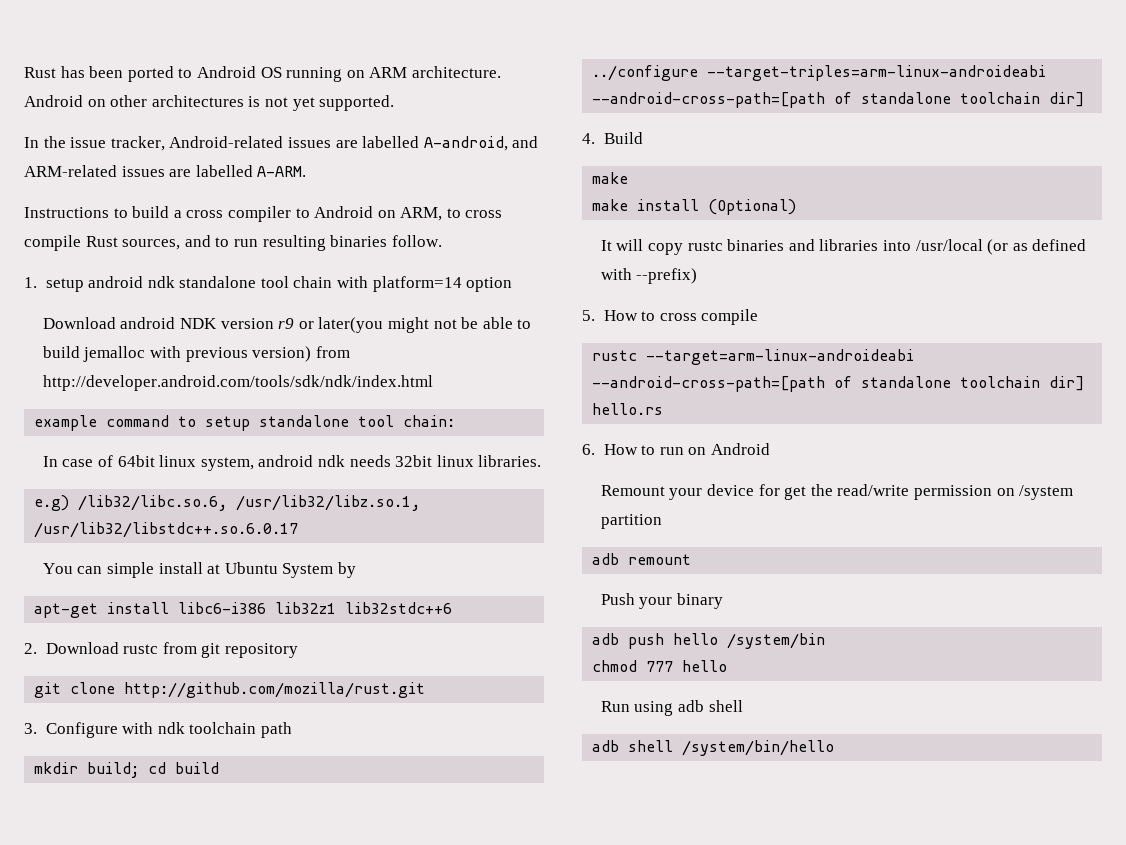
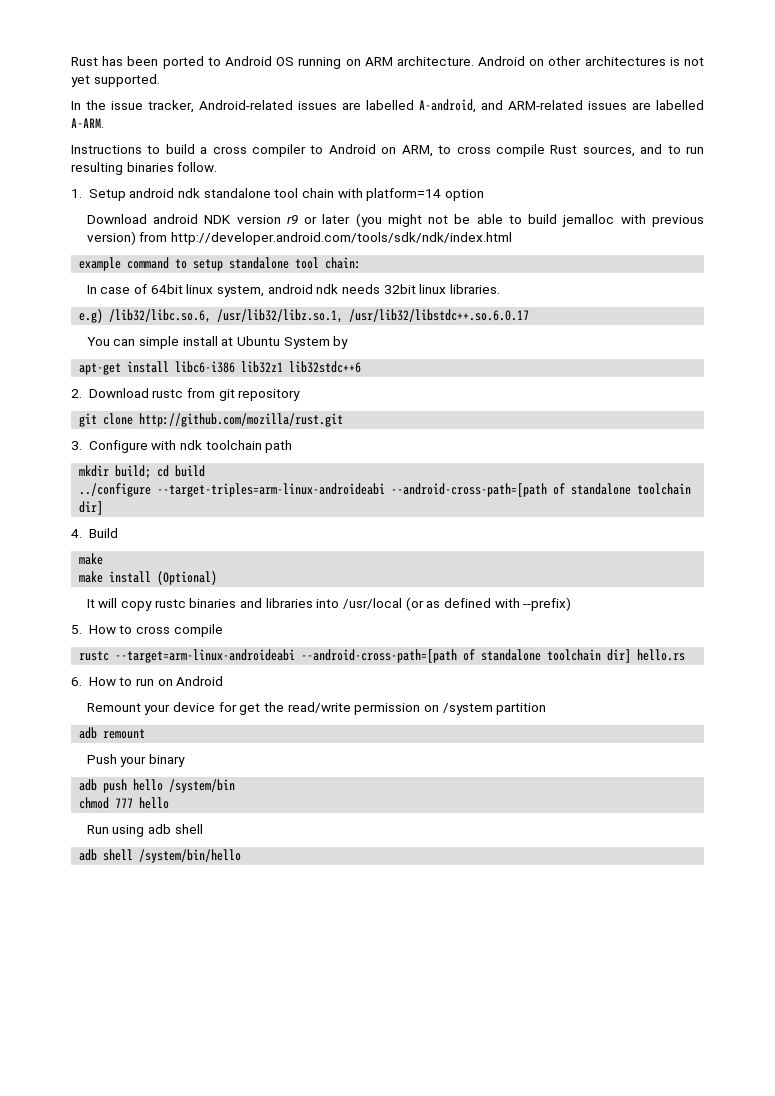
- 1. setup android ndk standalone tool chain with platform=14 option
+ 1. Setup android ndk standalone tool chain with platform=14 option
- Download android NDK version r9 or later(you might not be able to build jemalloc with previous version) from http://developer.android.com/tools/sdk/ndk/index.html
+ Download android NDK version r9 or later (you might not be able to build jemalloc with previous version) from http://developer.android.com/tools/sdk/ndk/index.html

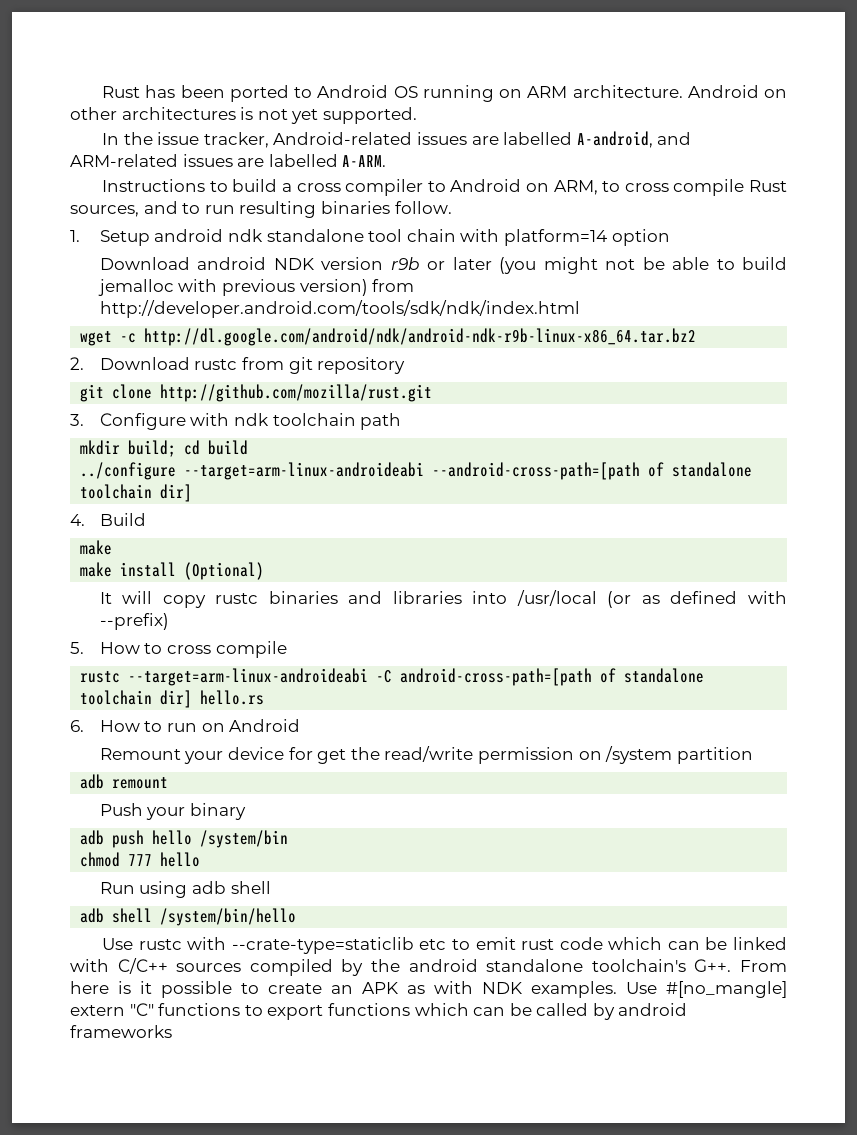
- Download android NDK version r9 or later (you might not be able to build jemalloc with previous version) from http://developer.android.com/tools/sdk/ndk/index.html
+ Download android NDK version r9b or later (you might not be able to build jemalloc with previous version) from http://developer.android.com/tools/sdk/ndk/index.html
- example command to setup standalone tool chain:
- In case of 64bit linux system, android ndk needs 32bit linux libraries.
- e.g) /lib32/libc.so.6, /usr/lib32/libz.so.1, /usr/lib32/libstdc++.so.6.0.17
- You can simple install at Ubuntu System by
- apt-get install libc6-i386 lib32z1 lib32stdc++6
+ wget -c http://dl.google.com/android/ndk/android-ndk-r9b-linux-x86_64.tar.bz2
- ../configure --target-triples=arm-linux-androideabi --android-cross-path=[path of standalone toolchain dir]
+ ../configure --target=arm-linux-androideabi --android-cross-path=[path of standalone toolchain dir]
- rustc --target=arm-linux-androideabi --android-cross-path=[path of standalone toolchain dir] hello.rs
+ rustc --target=arm-linux-androideabi -C android-cross-path=[path of standalone toolchain dir] hello.rs
+ Use rustc with --crate-type=staticlib etc to emit rust code which can be linked with C/C++ sources compiled by the android standalone toolchain's G++. From here is it possible to create an APK as with NDK examples. Use #[no_mangle] extern "C" functions to export functions which can be called by android frameworks

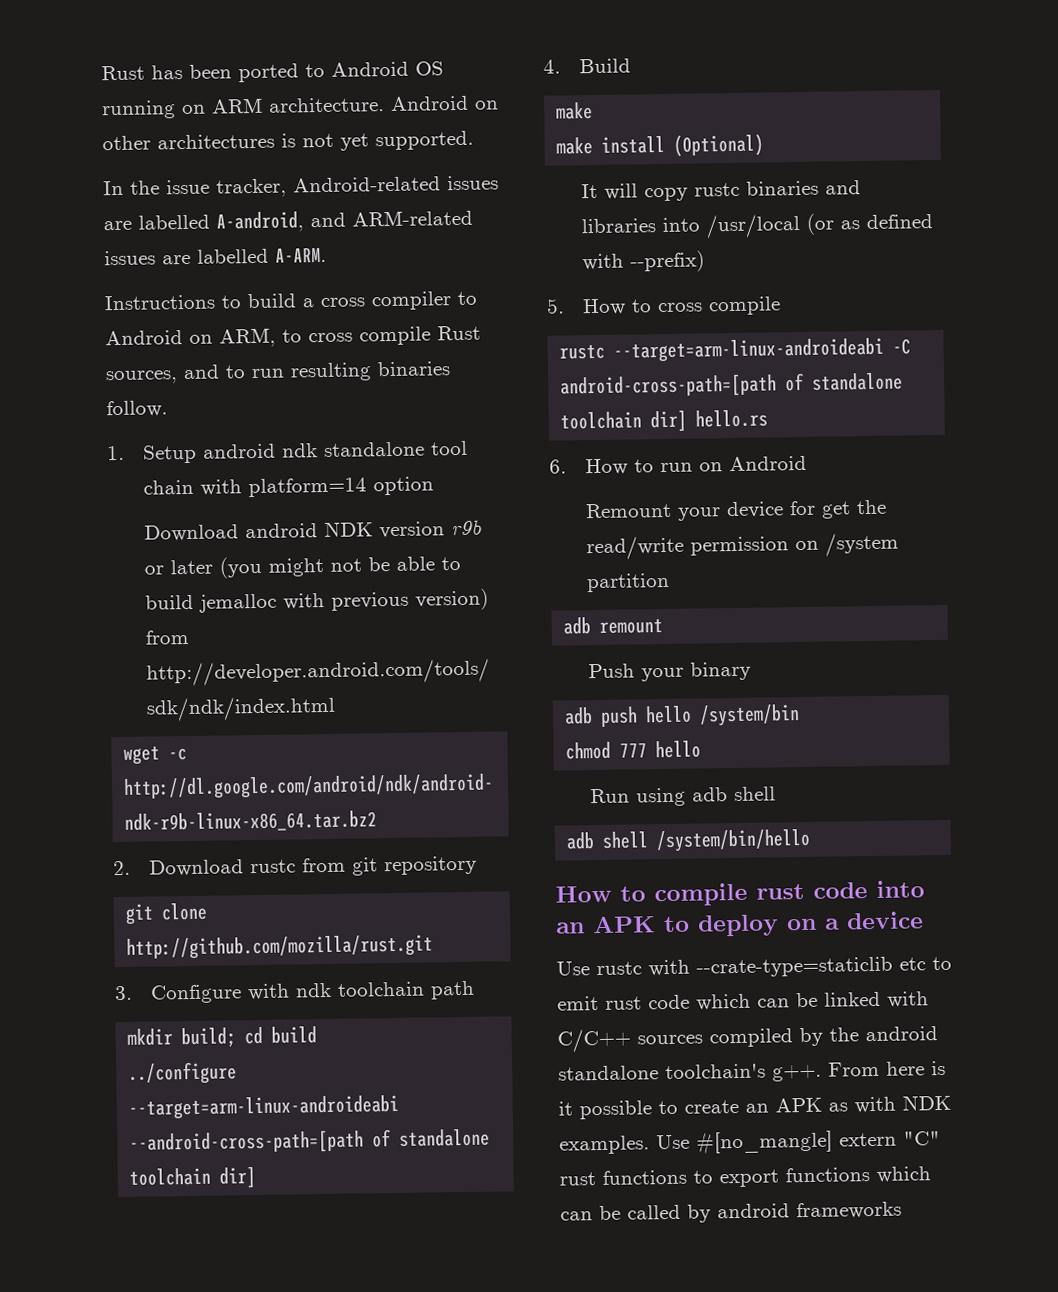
+ How to compile rust code into an APK to deploy on a device
- Use rustc with --crate-type=staticlib etc to emit rust code which can be linked with C/C++ sources compiled by the android standalone toolchain's G++. From here is it possible to create an APK as with NDK examples.
+ Use rustc with --crate-type=staticlib etc to emit rust code which can be linked with C/C++ sources compiled by the android standalone toolchain's g++. From here is it possible to create an APK as with NDK examples.
- Use #[no_mangle] extern "C" functions to export functions which can be called by android frameworks
+ Use #[no_mangle] extern "C" rust functions to export functions which can be called by android frameworks

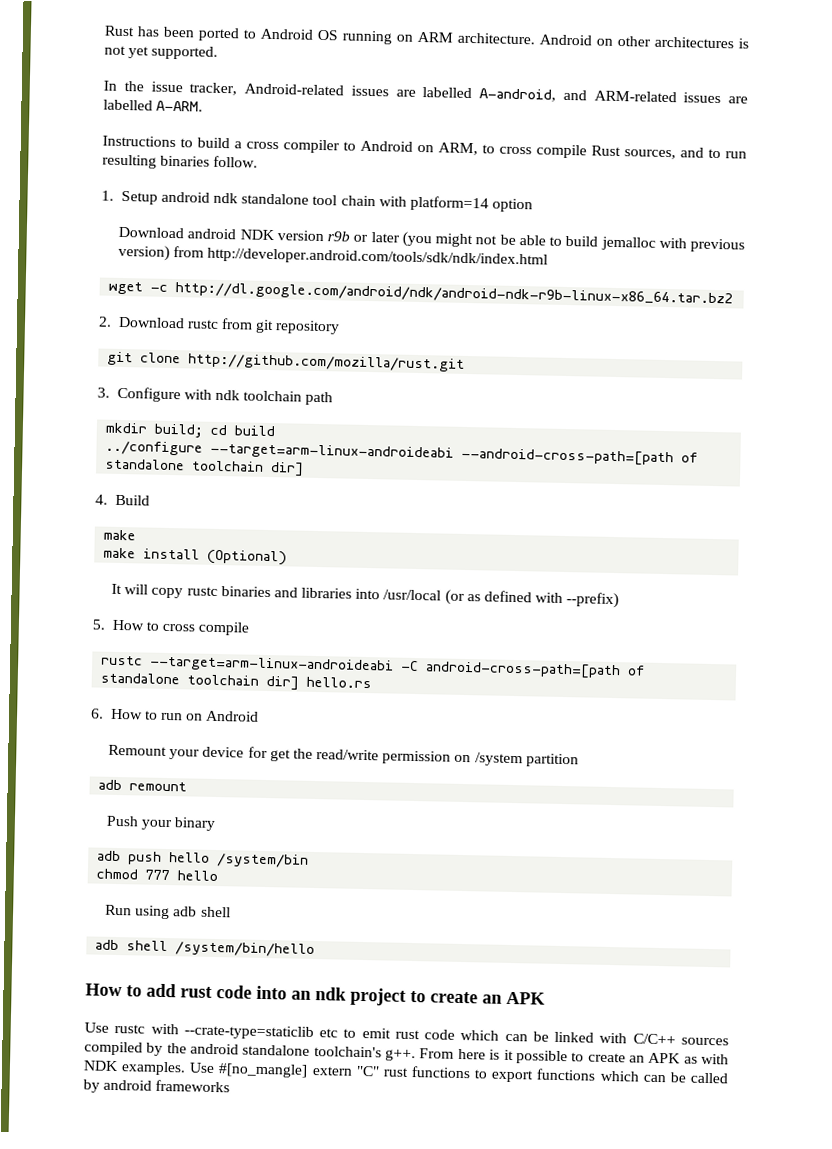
- How to compile rust code into an APK to deploy on a device
+ How to add rust code into an ndk project to create an APK

